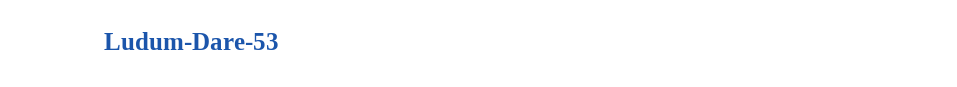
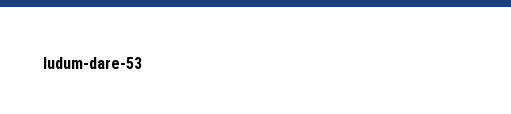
- Ludum-Dare-53
+ ludum-dare-53

